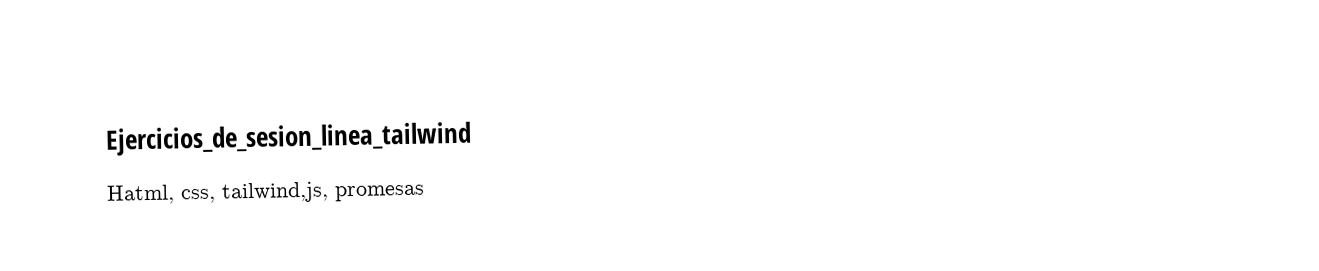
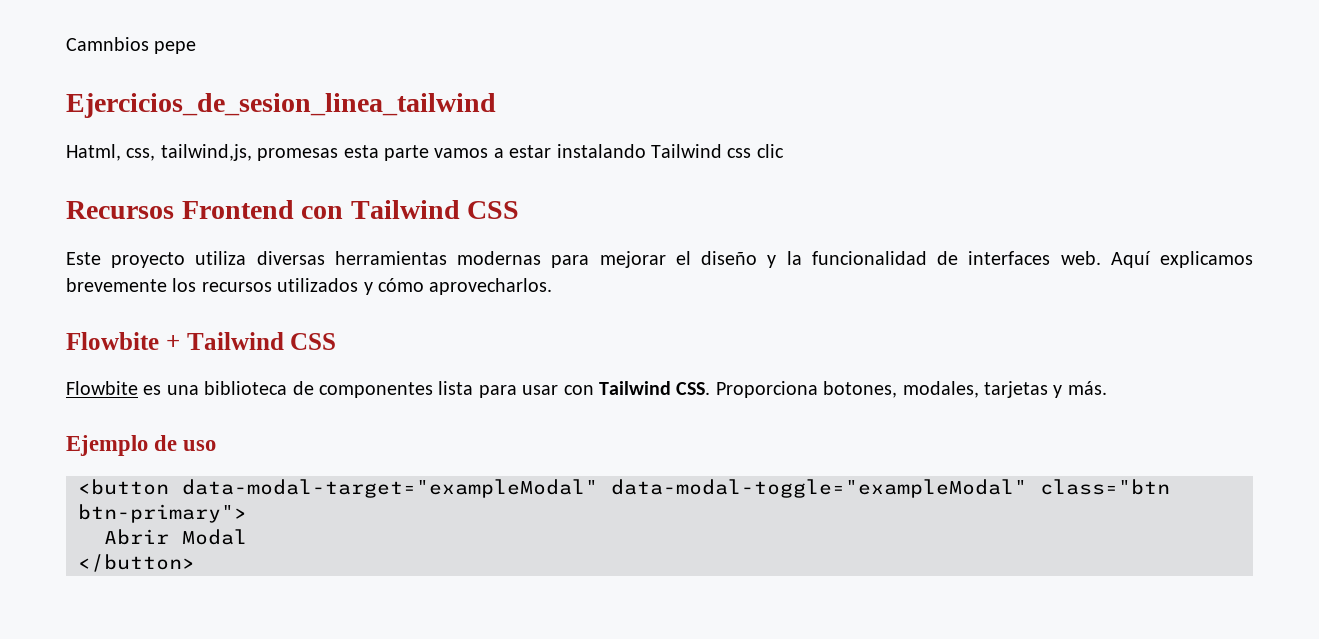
+ Camnbios pepe
- Hatml, css, tailwind,js, promesas
+ Hatml, css, tailwind,js, promesas esta parte vamos a estar instalando Tailwind css clic
+ Recursos Frontend con Tailwind CSS
+ Este proyecto utiliza diversas herramientas modernas para mejorar el diseño y la funcionalidad de interfaces web. Aquí explicamos brevemente los recursos utilizados y cómo aprovecharlos.
+ Flowbite + Tailwind CSS
+ Flowbite es una biblioteca de componentes lista para usar con Tailwind CSS. Proporciona botones, modales, tarjetas y más.
+ Ejemplo de uso
+ <button data-modal-target="exampleModal" data-modal-toggle="exampleModal" class="btn btn-primary">
+ Abrir Modal
+ </button>

